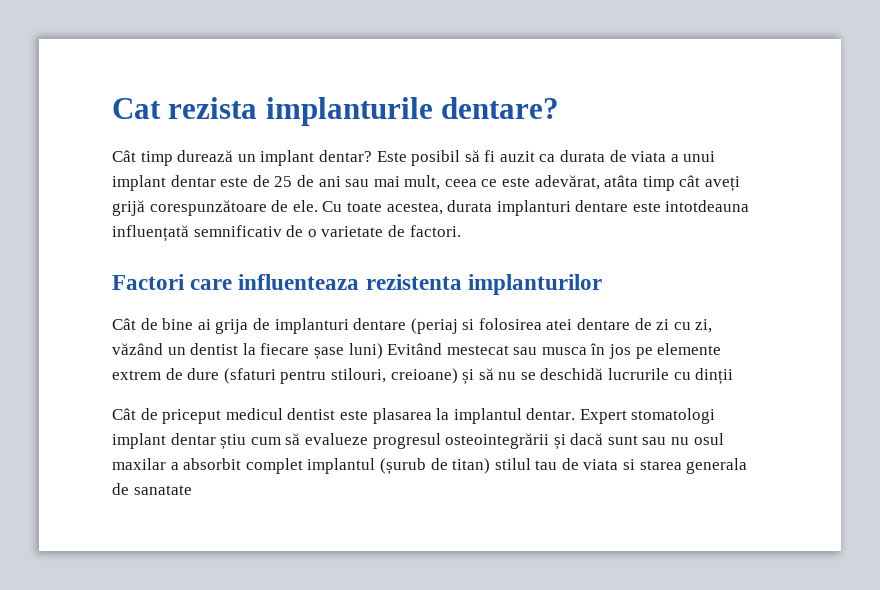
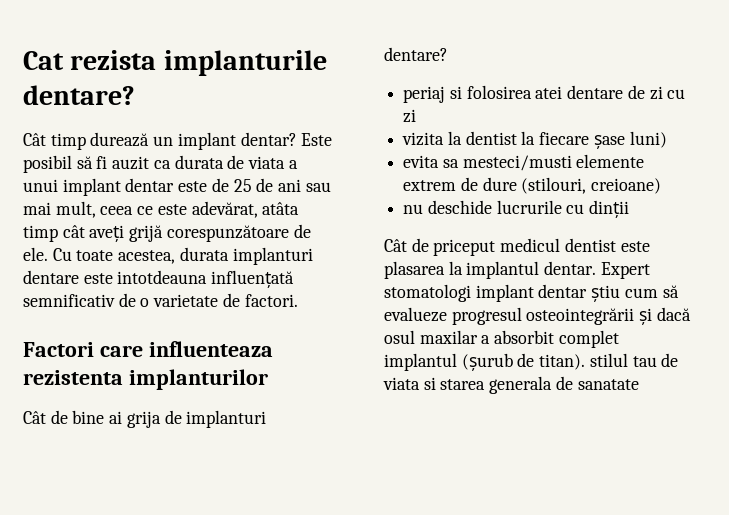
- Cât de bine ai grija de implanturi dentare (periaj si folosirea atei dentare de zi cu zi, văzând un dentist la fiecare șase luni) Evitând mestecat sau musca în jos pe elemente extrem de dure (sfaturi pentru stilouri, creioane) și să nu se deschidă lucrurile cu dinții
+ Cât de bine ai grija de implanturi dentare?
+ periaj si folosirea atei dentare de zi cu zi
+ vizita la dentist la fiecare șase luni)
+ evita sa mesteci/musti elemente extrem de dure (stilouri, creioane)
+ nu deschide lucrurile cu dinții
- Expert stomatologi implant dentar știu cum să evalueze progresul osteointegrării și dacă sunt sau nu osul maxilar a absorbit complet implantul (șurub de titan) stilul tau de viata si starea generala de sanatate
+ Expert stomatologi implant dentar știu cum să evalueze progresul osteointegrării și dacă osul maxilar a absorbit complet implantul (șurub de titan). stilul tau de viata si starea generala de sanatate

